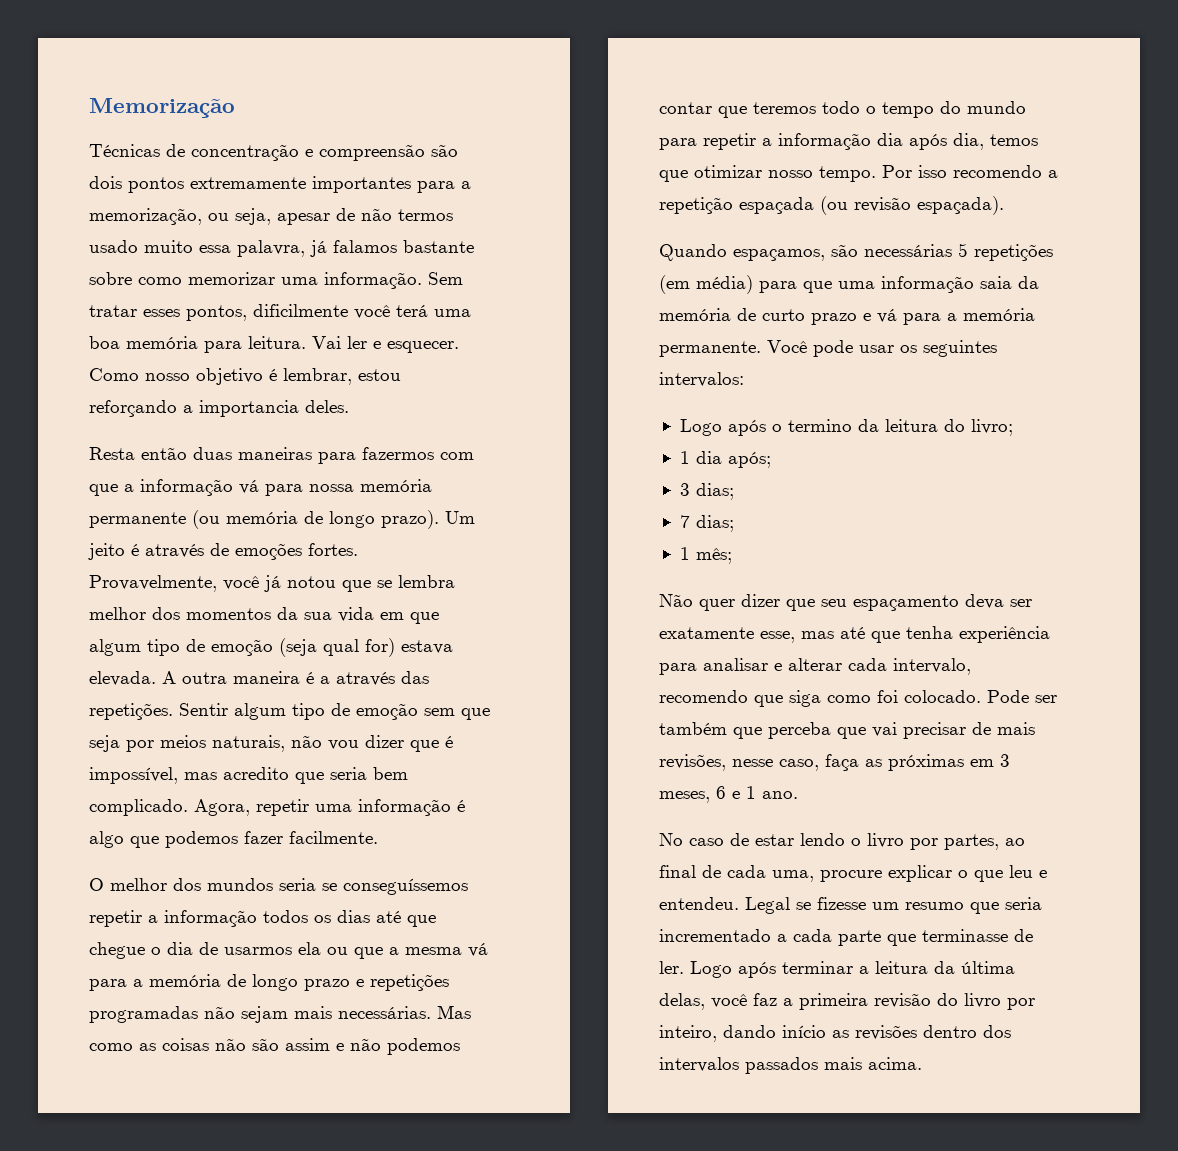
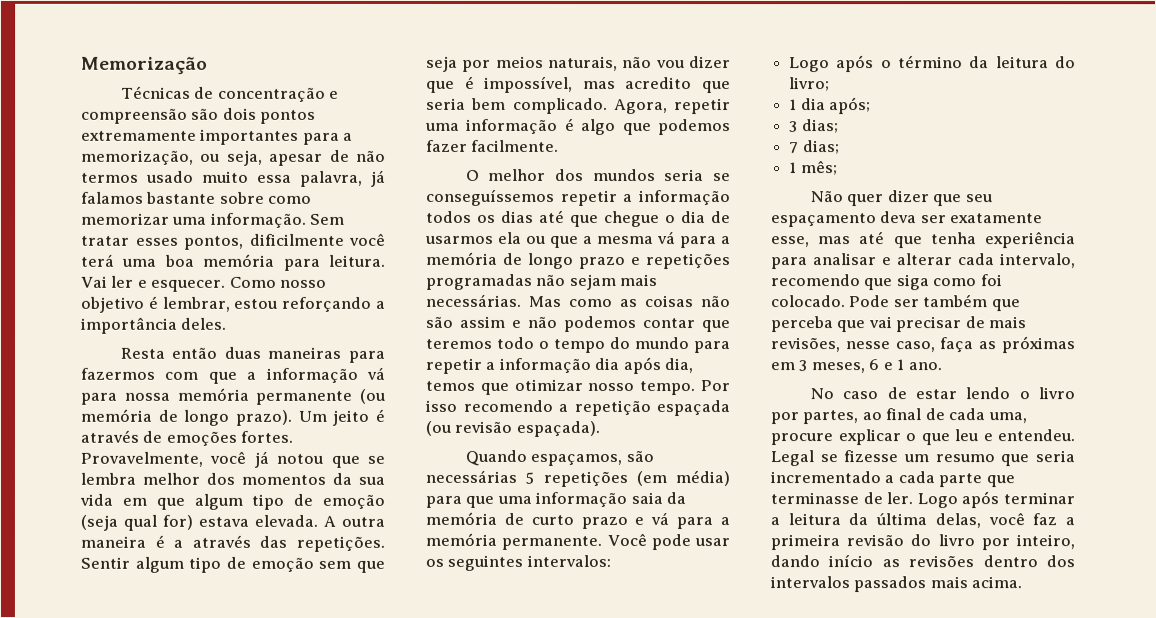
- Como nosso objetivo é lembrar, estou reforçando a importancia deles.
+ Como nosso objetivo é lembrar, estou reforçando a importância deles.
- Logo após o termino da leitura do livro;
+ Logo após o término da leitura do livro;

